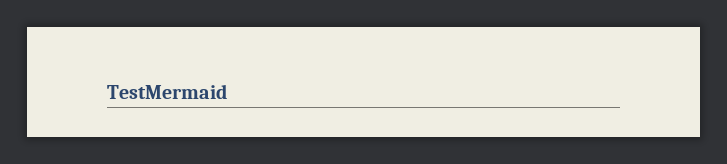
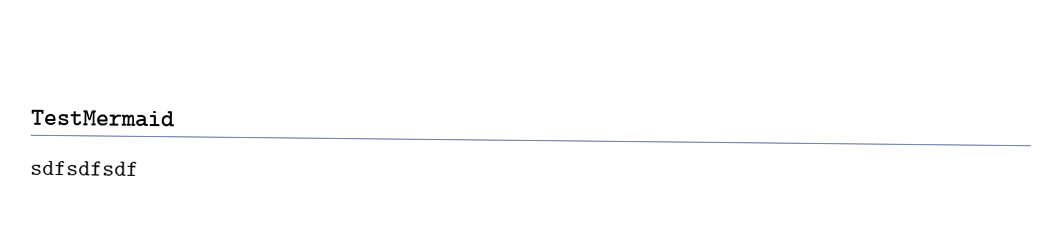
+ sdfsdfsdf

